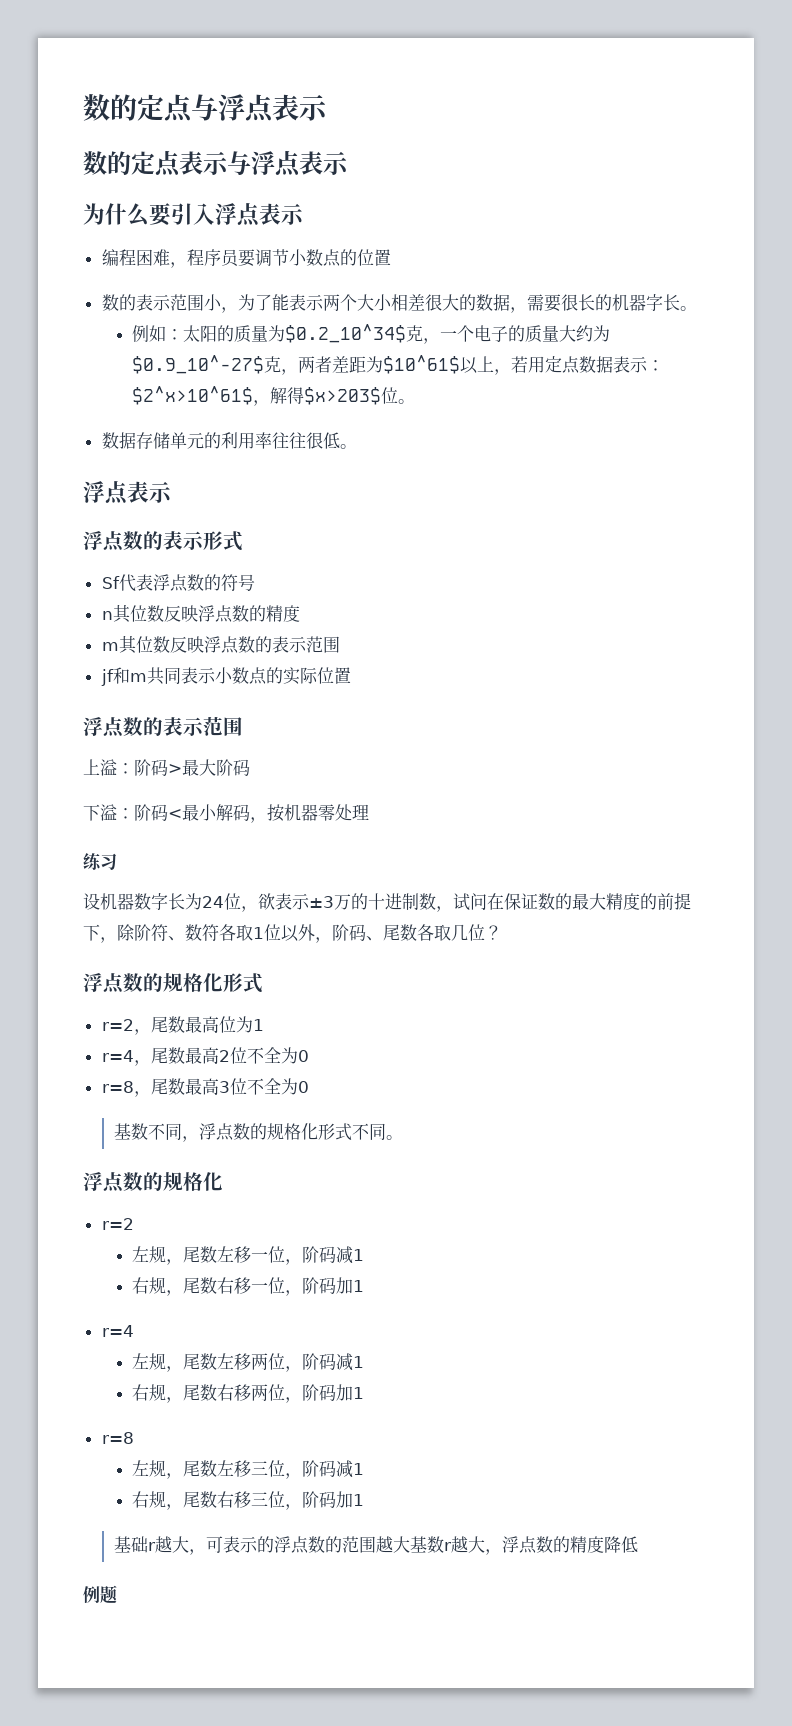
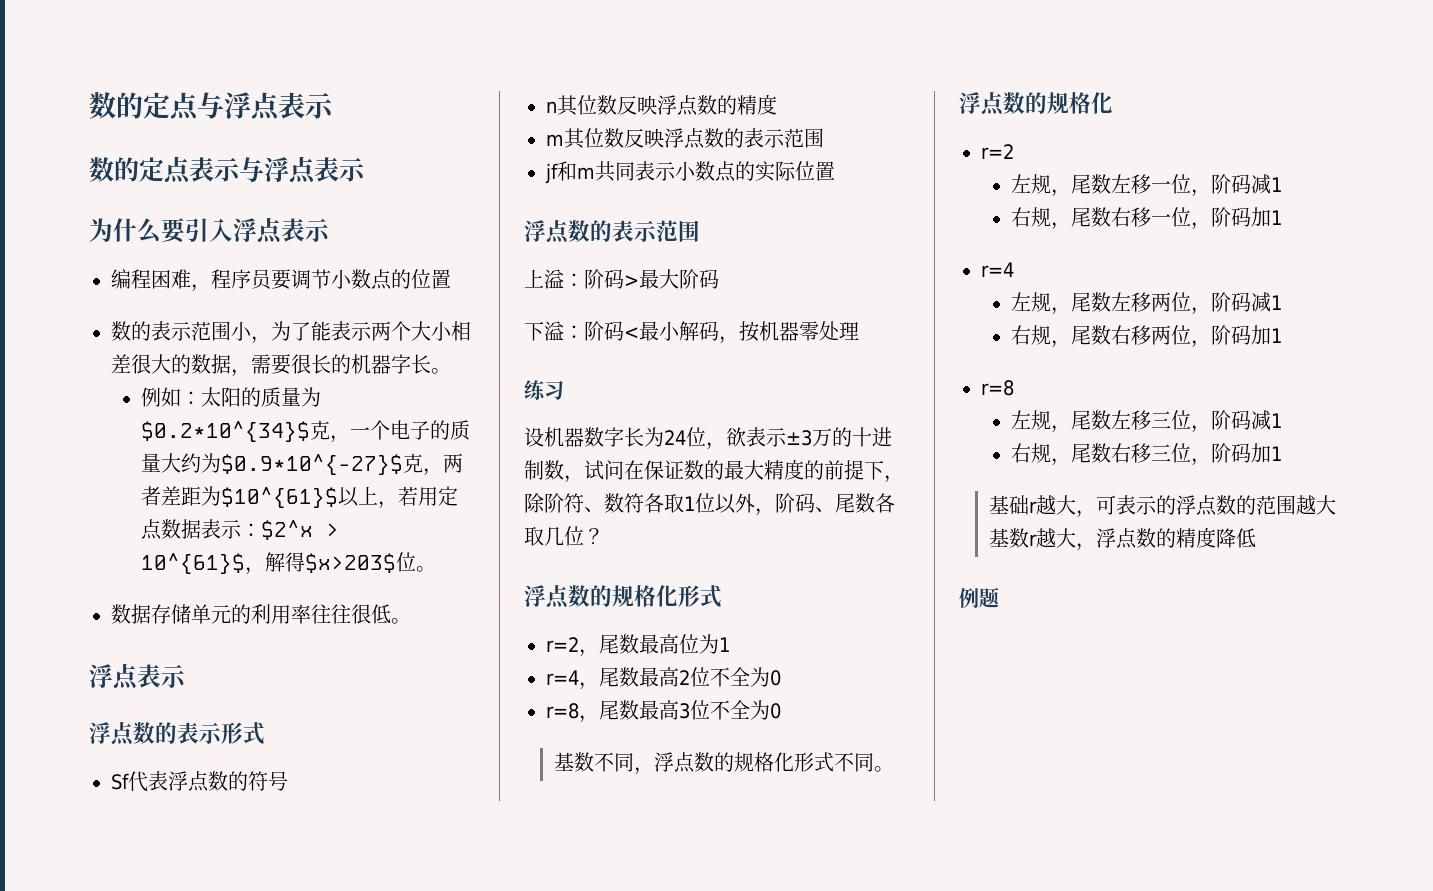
- 例如：太阳的质量为$0.2_10^34$克，一个电子的质量大约为$0.9_10^-27$克，两者差距为$10^61$以上，若用定点数据表示：$2^x>10^61$，解得$x>203$位。
+ 例如：太阳的质量为$0.2*10^{34}$克，一个电子的质量大约为$0.9*10^{-27}$克，两者差距为$10^{61}$以上，若用定点数据表示：$2^x > 10^{61}$，解得$x>203$位。

